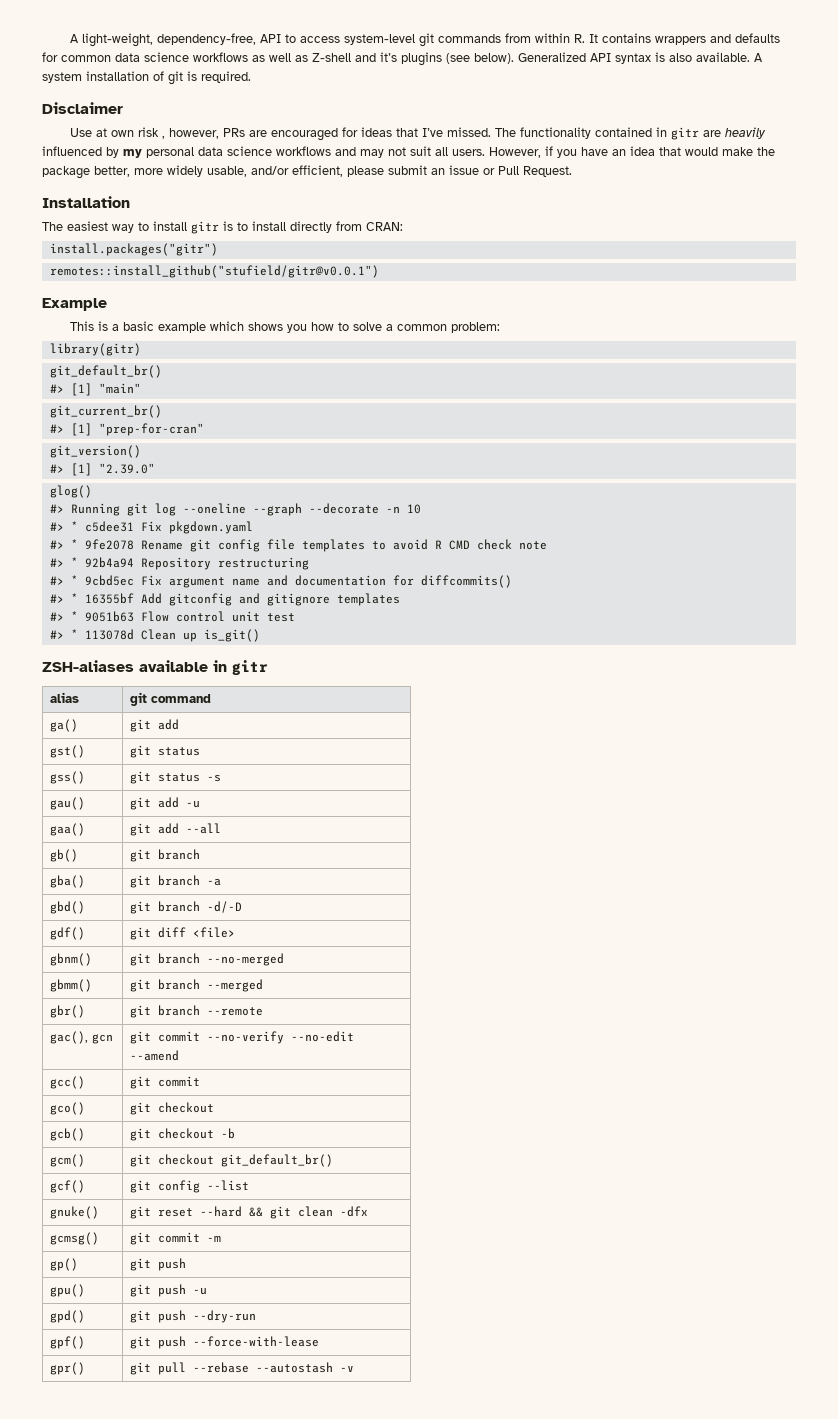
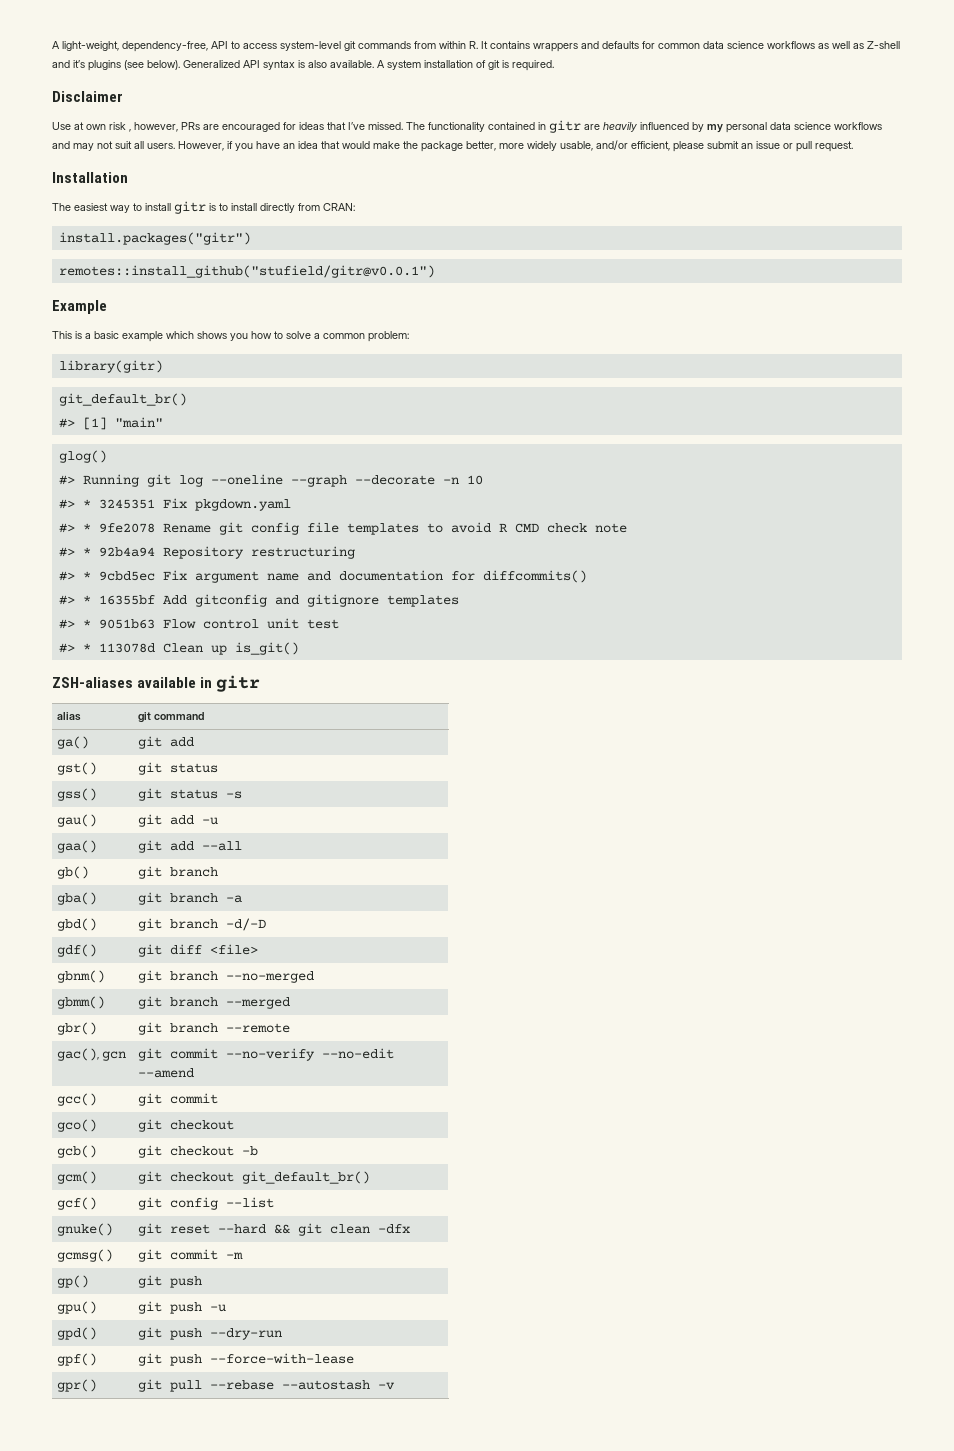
- However, if you have an idea that would make the package better, more widely usable, and/or efficient, please submit an issue or Pull Request.
+ However, if you have an idea that would make the package better, more widely usable, and/or efficient, please submit an issue or pull request.
- git_current_br()
- #> [1] "prep-for-cran"
- git_version()
- #> [1] "2.39.0"
- #> * c5dee31 Fix pkgdown.yaml
+ #> * 3245351 Fix pkgdown.yaml

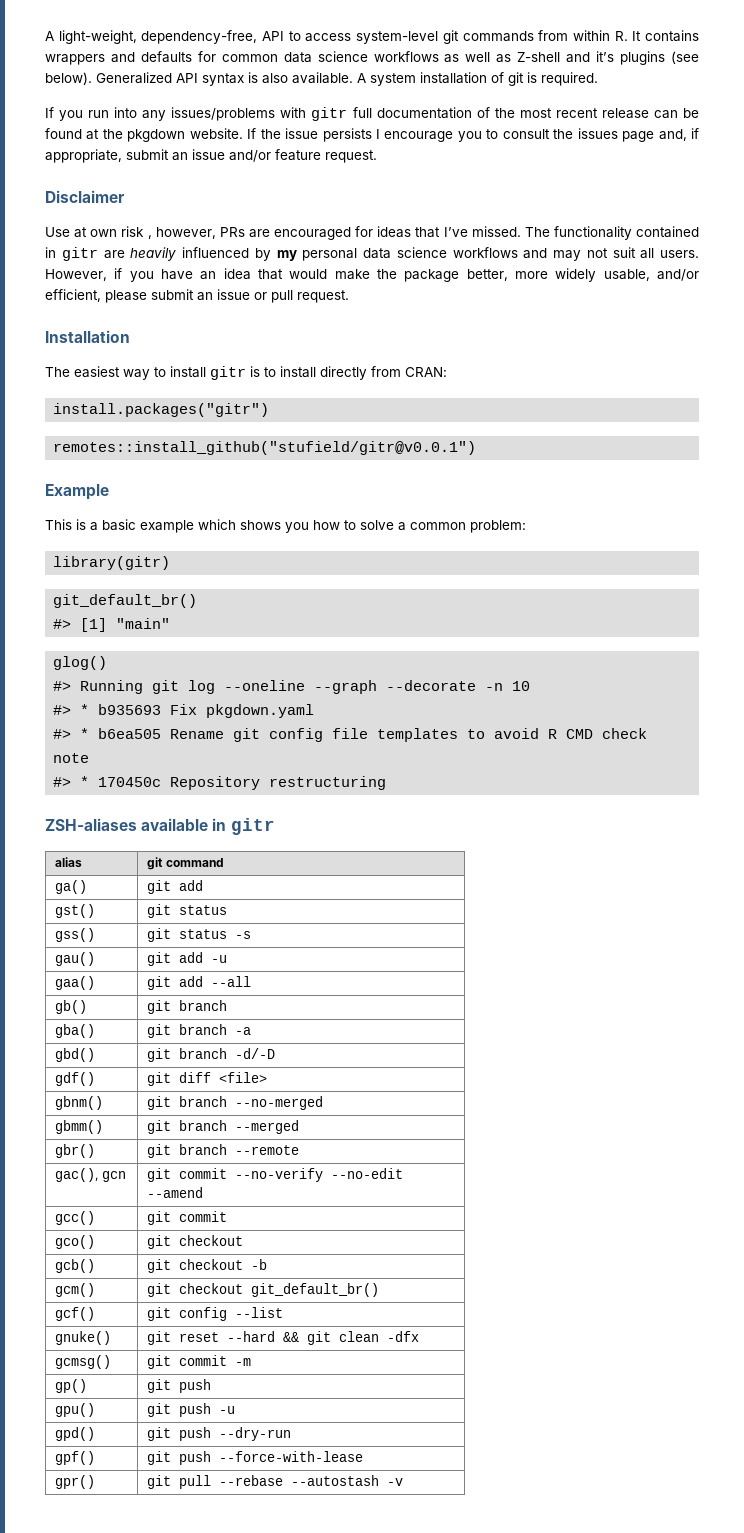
+ If you run into any issues/problems with gitr full documentation of the most recent release can be found at the pkgdown website. If the issue persists I encourage you to consult the issues page and, if appropriate, submit an issue and/or feature request.
- #> * 3245351 Fix pkgdown.yaml
+ #> * b935693 Fix pkgdown.yaml
- #> * 9fe2078 Rename git config file templates to avoid R CMD check note
+ #> * b6ea505 Rename git config file templates to avoid R CMD check note
- #> * 92b4a94 Repository restructuring
+ #> * 170450c Repository restructuring
- #> * 9cbd5ec Fix argument name and documentation for diffcommits()
- #> * 16355bf Add gitconfig and gitignore templates
- #> * 9051b63 Flow control unit test
- #> * 113078d Clean up is_git()

